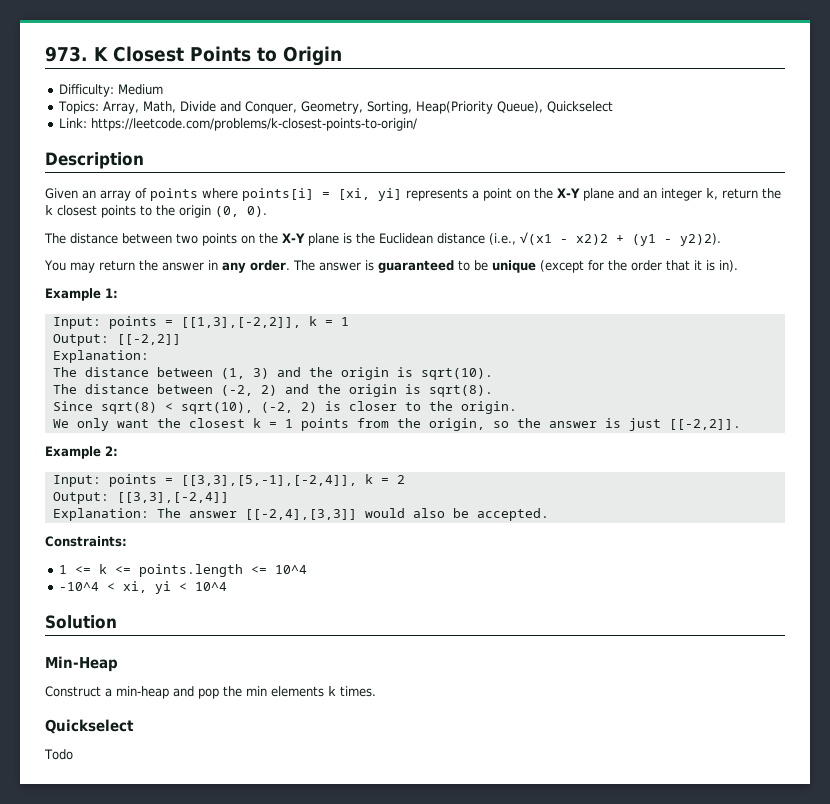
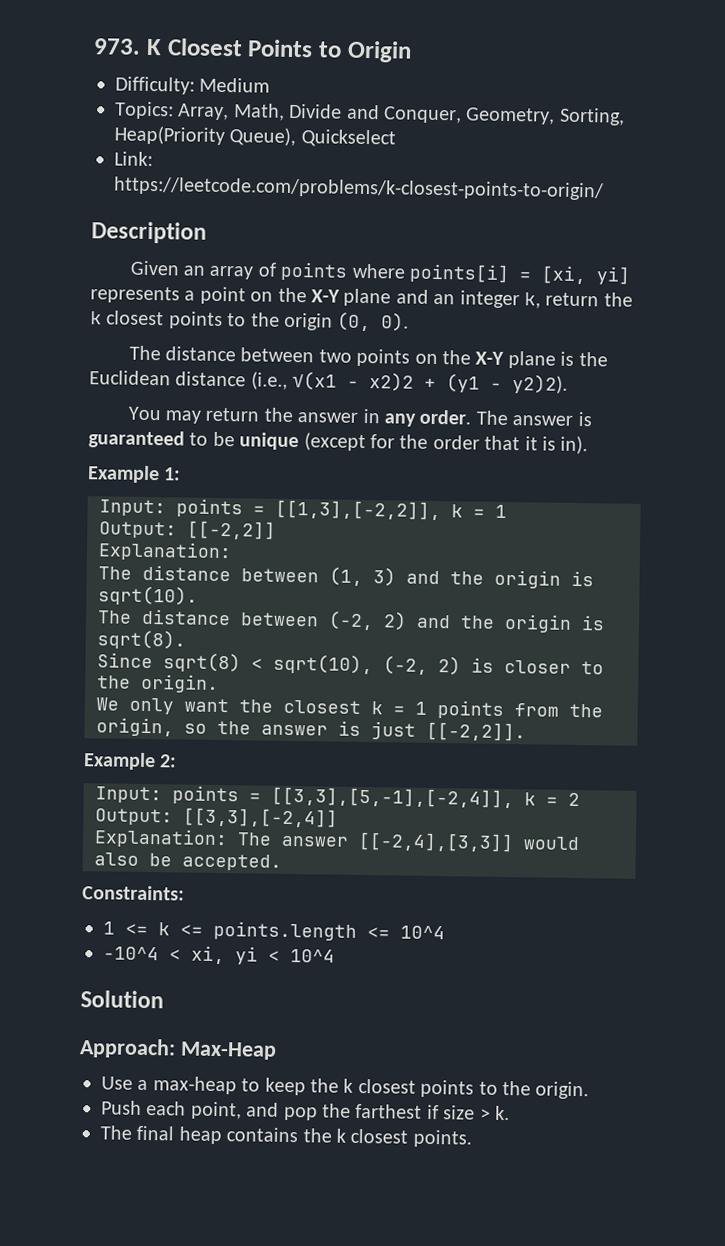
- Min-Heap
- Construct a min-heap and pop the min elements k times.
- Quickselect
- Todo
+ Approach: Max-Heap
+ Use a max-heap to keep the k closest points to the origin.
+ Push each point, and pop the farthest if size > k.
+ The final heap contains the k closest points.

